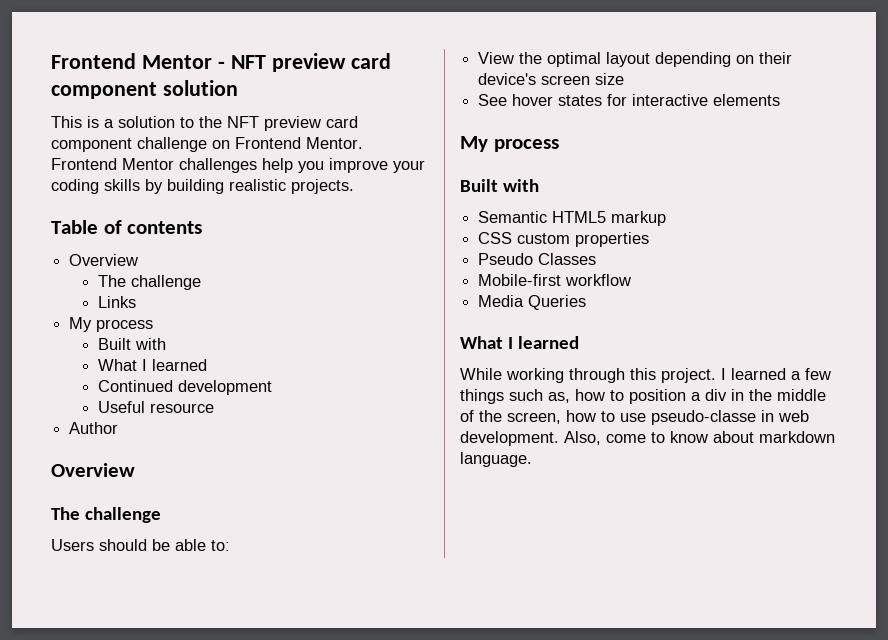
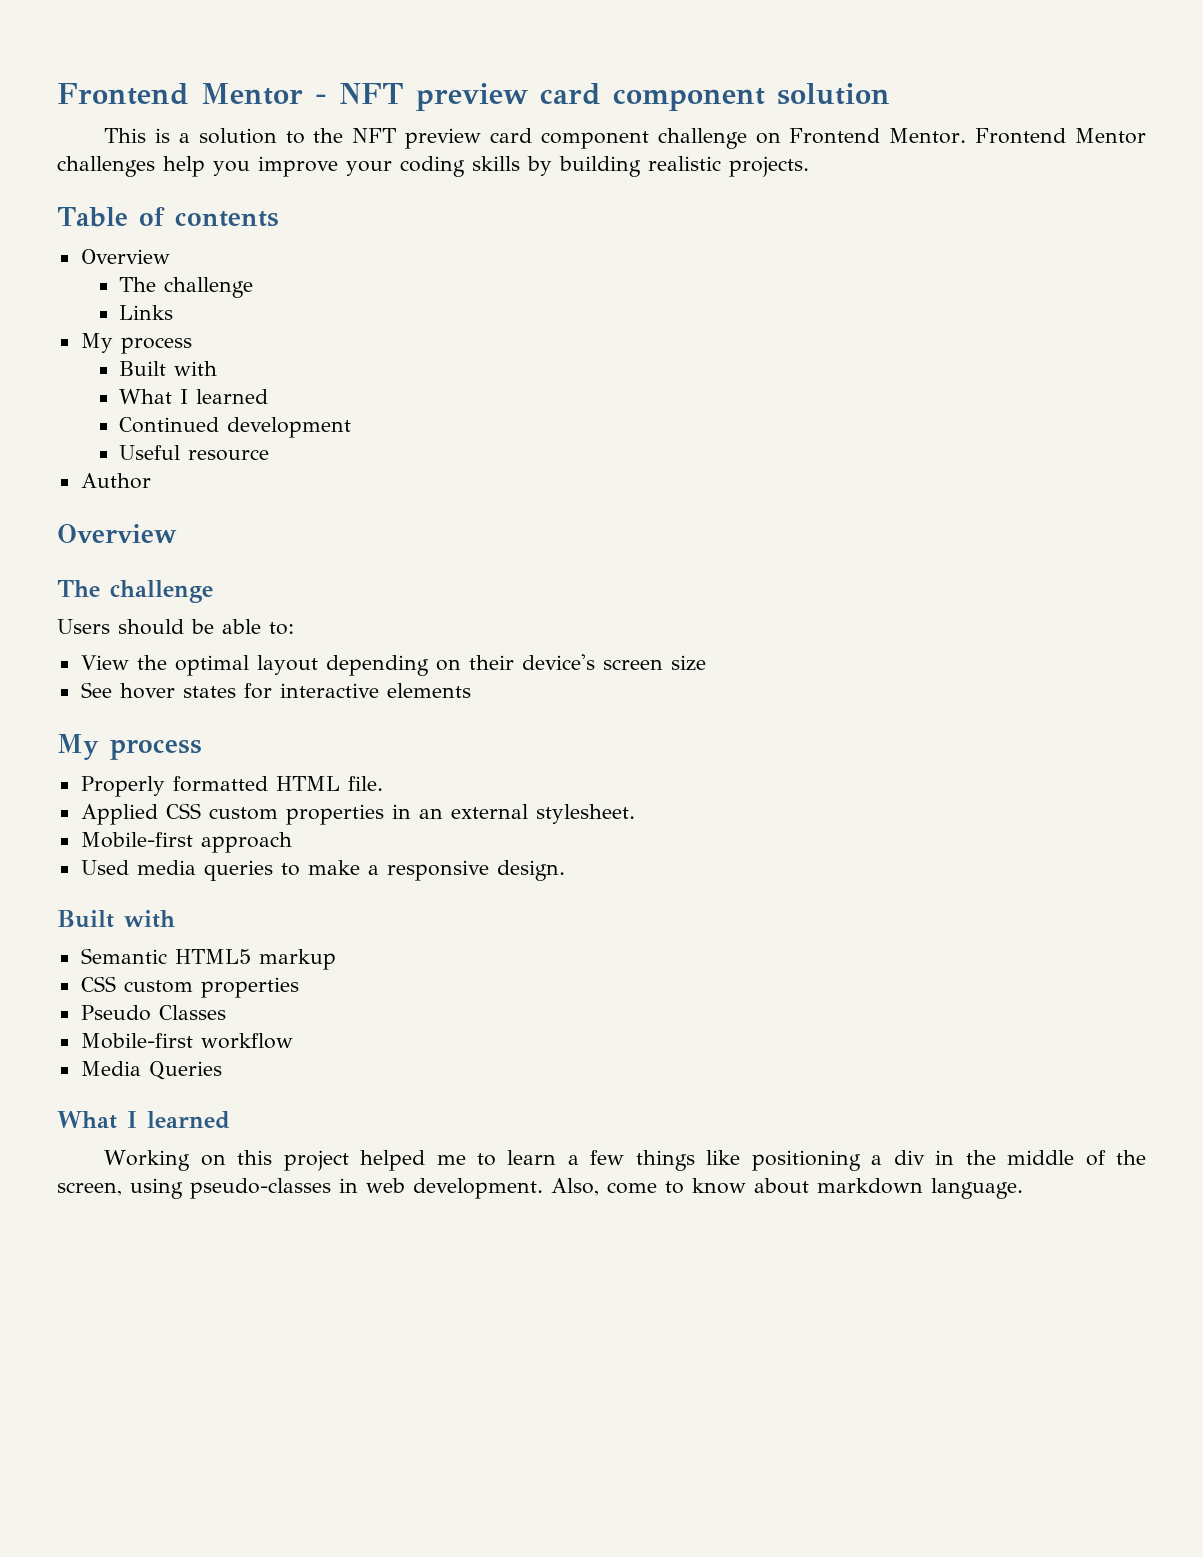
+ Properly formatted HTML file.
+ Applied CSS custom properties in an external stylesheet.
+ Mobile-first approach
+ Used media queries to make a responsive design.
- While working through this project. I learned a few things such as, how to position a div in the middle of the screen, how to use pseudo-classe in web development.
+ Working on this project helped me to learn a few things like positioning a div in the middle of the screen, using pseudo-classes in web development.

